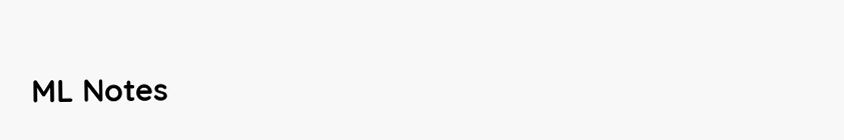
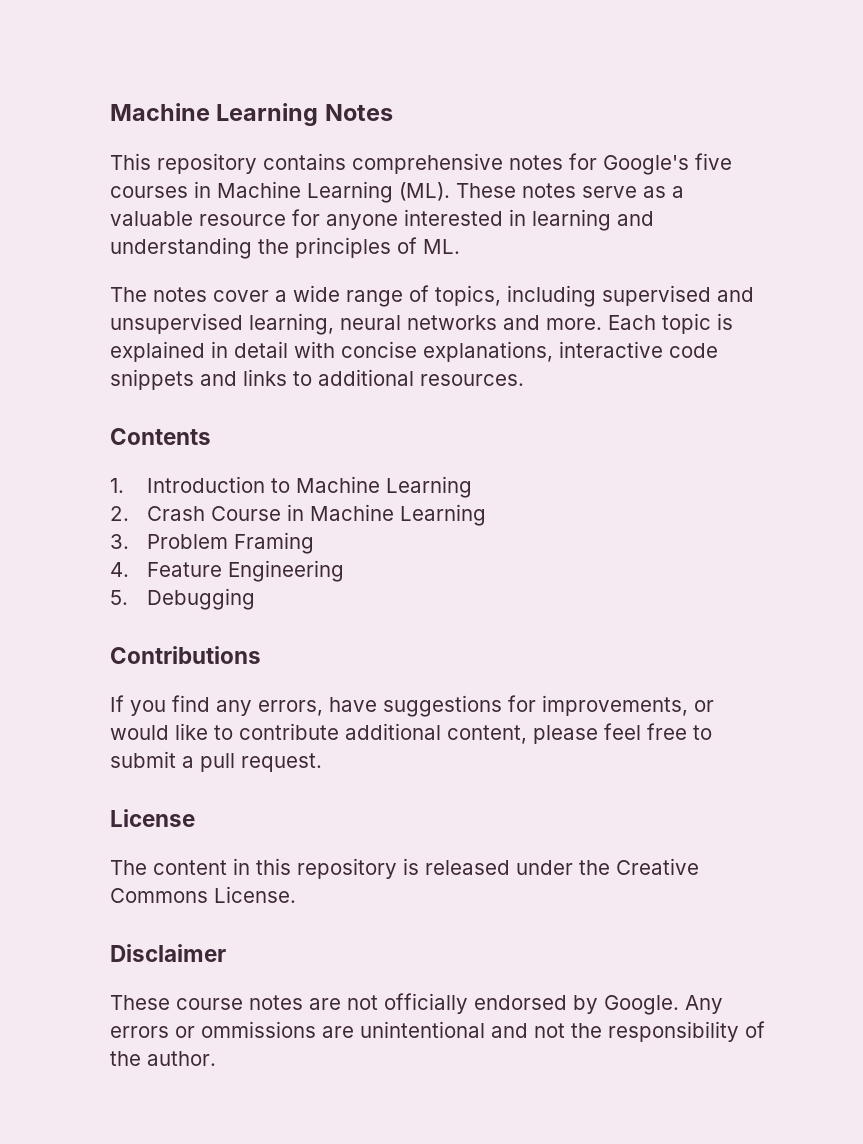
- ML Notes
+ Machine Learning Notes
+ This repository contains comprehensive notes for Google's five courses in Machine Learning (ML). These notes serve as a valuable resource for anyone interested in learning and understanding the principles of ML.
+ The notes cover a wide range of topics, including supervised and unsupervised learning, neural networks and more. Each topic is explained in detail with concise explanations, interactive code snippets and links to additional resources.
+ Contents
+ 1. Introduction to Machine Learning
+ 2. Crash Course in Machine Learning
+ 3. Problem Framing
+ 4. Feature Engineering
+ 5. Debugging
+ Contributions
+ If you find any errors, have suggestions for improvements, or would like to contribute additional content, please feel free to submit a pull request.
+ License
+ The content in this repository is released under the Creative Commons License.
+ Disclaimer
+ These course notes are not officially endorsed by Google. Any errors or ommissions are unintentional and not the responsibility of the author.

